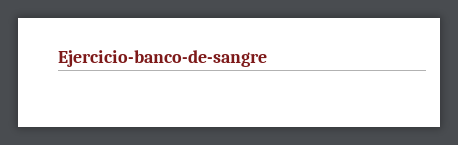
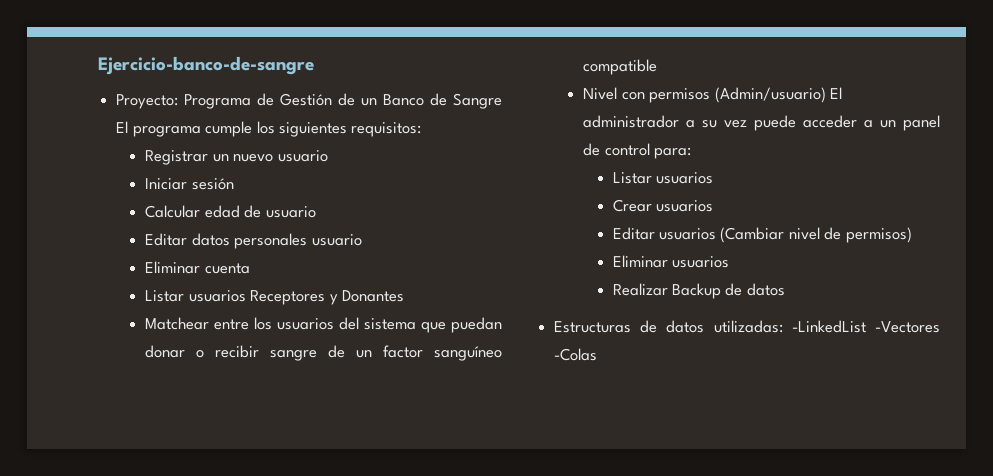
+ Proyecto: Programa de Gestión de un Banco de Sangre El programa cumple los siguientes requisitos:
+ Registrar un nuevo usuario
+ Iniciar sesión
+ Calcular edad de usuario
+ Editar datos personales usuario
+ Eliminar cuenta
+ Listar usuarios Receptores y Donantes
+ Matchear entre los usuarios del sistema que puedan donar o recibir sangre de un factor sanguíneo compatible
+ Nivel con permisos (Admin/usuario) El administrador a su vez puede acceder a un panel de control para:
+ Listar usuarios
+ Crear usuarios
+ Editar usuarios (Cambiar nivel de permisos)
+ Eliminar usuarios
+ Realizar Backup de datos
+ Estructuras de datos utilizadas: -LinkedList -Vectores -Colas

